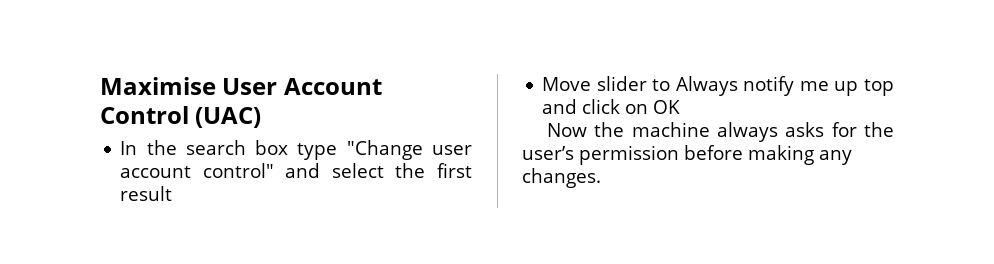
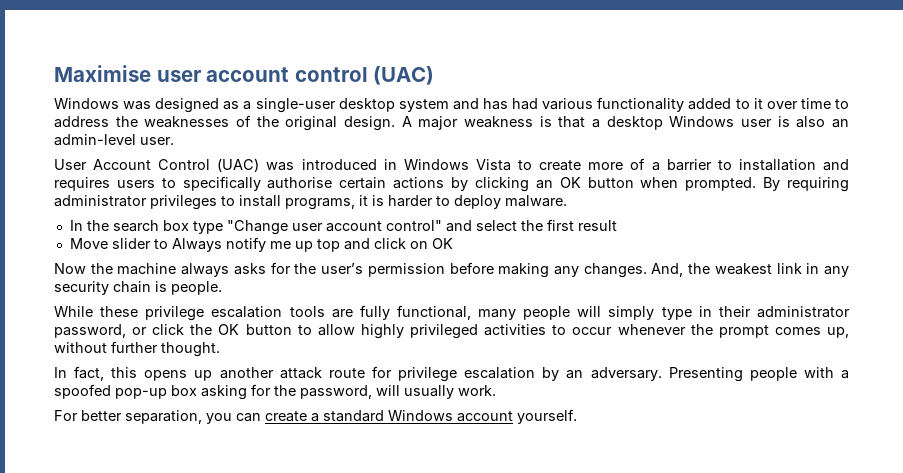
- Maximise User Account Control (UAC)
+ Maximise user account control (UAC)
+ Windows was designed as a single-user desktop system and has had various functionality added to it over time to address the weaknesses of the original design. A major weakness is that a desktop Windows user is also an admin-level user.
+ User Account Control (UAC) was introduced in Windows Vista to create more of a barrier to installation and requires users to specifically authorise certain actions by clicking an OK button when prompted. By requiring administrator privileges to install programs, it is harder to deploy malware.
+ And, the weakest link in any security chain is people.
+ While these privilege escalation tools are fully functional, many people will simply type in their administrator password, or click the OK button to allow highly privileged activities to occur whenever the prompt comes up, without further thought.
+ In fact, this opens up another attack route for privilege escalation by an adversary. Presenting people with a spoofed pop-up box asking for the password, will usually work.
+ For better separation, you can create a standard Windows account yourself.

